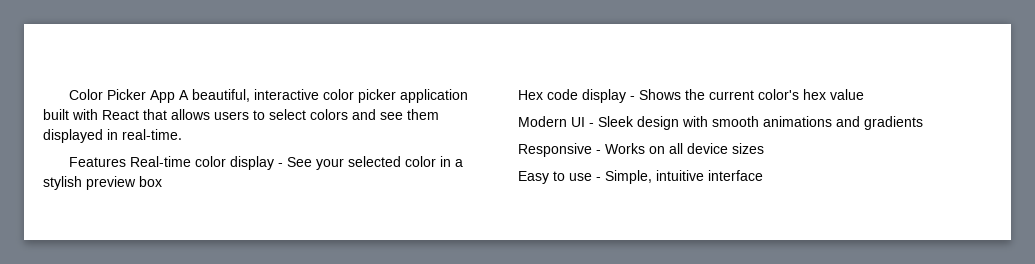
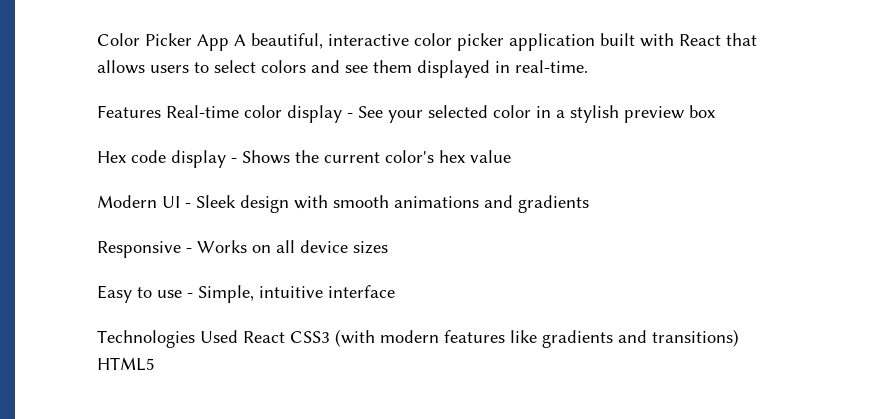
+ Technologies Used React CSS3 (with modern features like gradients and transitions) HTML5

